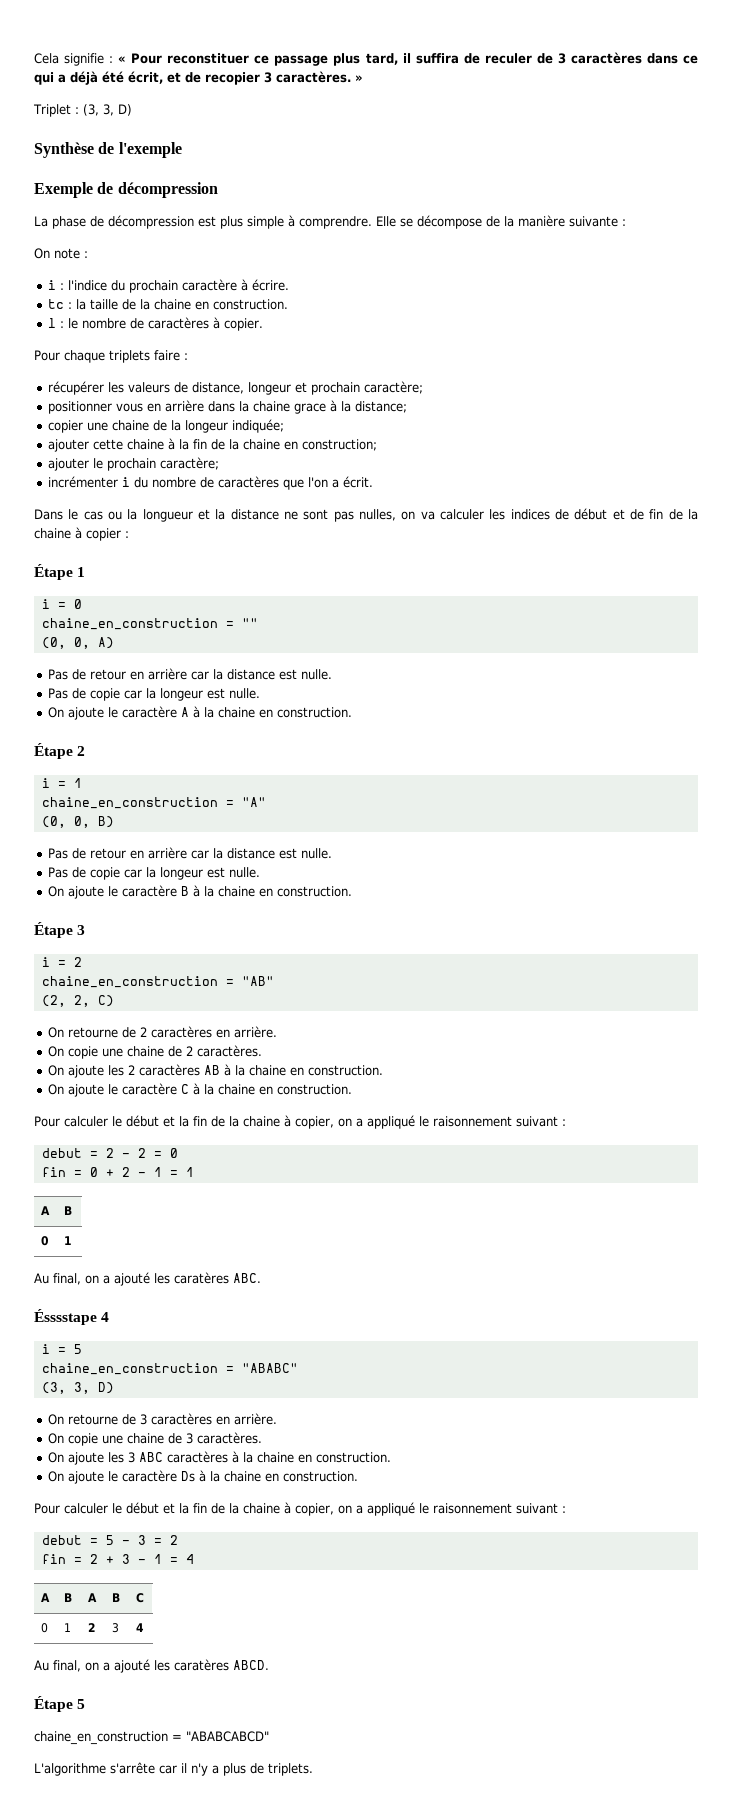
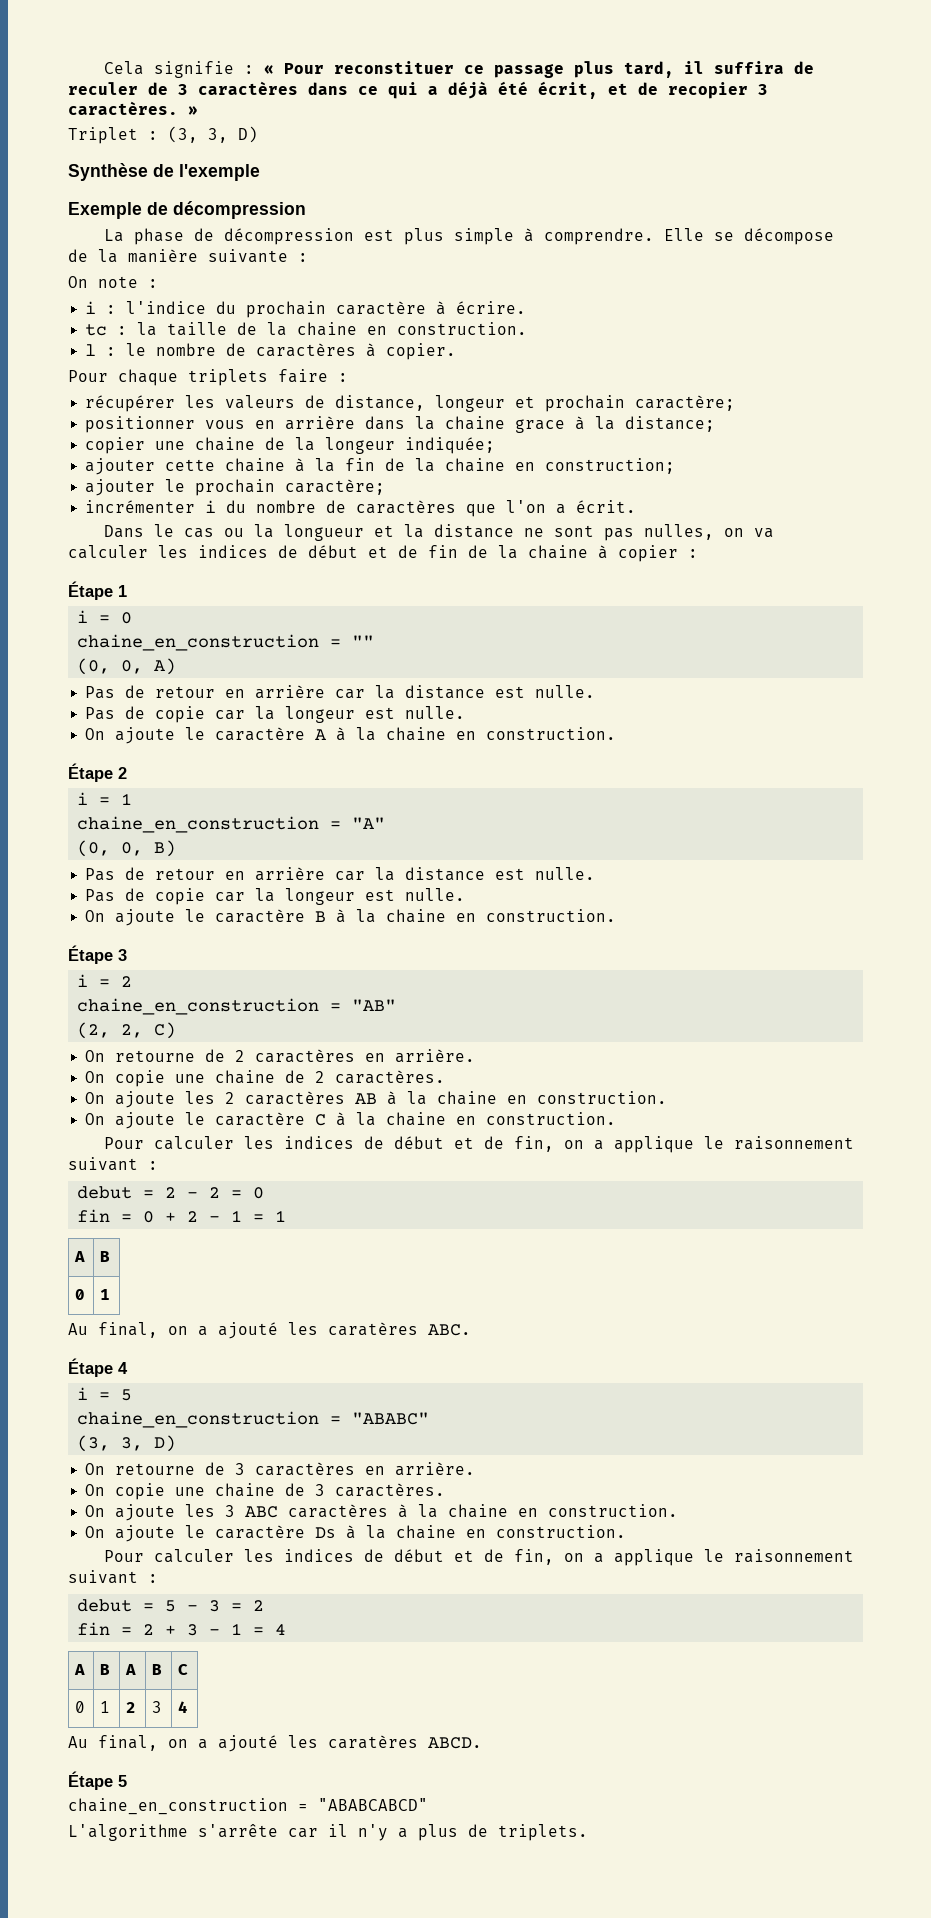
  On ajoute le caractère C à la chaine en construction.
- Pour calculer le début et la fin de la chaine à copier, on a appliqué le raisonnement suivant :
+ Pour calculer les indices de début et de fin, on a applique le raisonnement suivant :
- Ésssstape 4
+ Étape 4
  On ajoute le caractère Ds à la chaine en construction.
- Pour calculer le début et la fin de la chaine à copier, on a appliqué le raisonnement suivant :
+ Pour calculer les indices de début et de fin, on a applique le raisonnement suivant :

